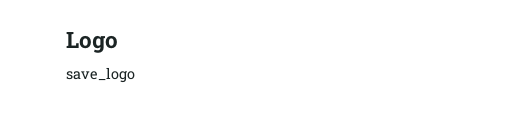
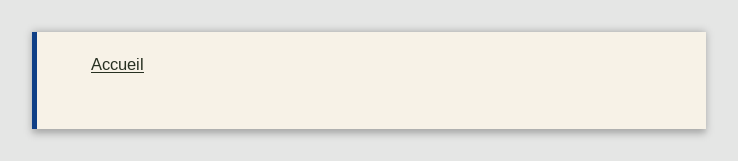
- Logo
- save_logo
+ Accueil

